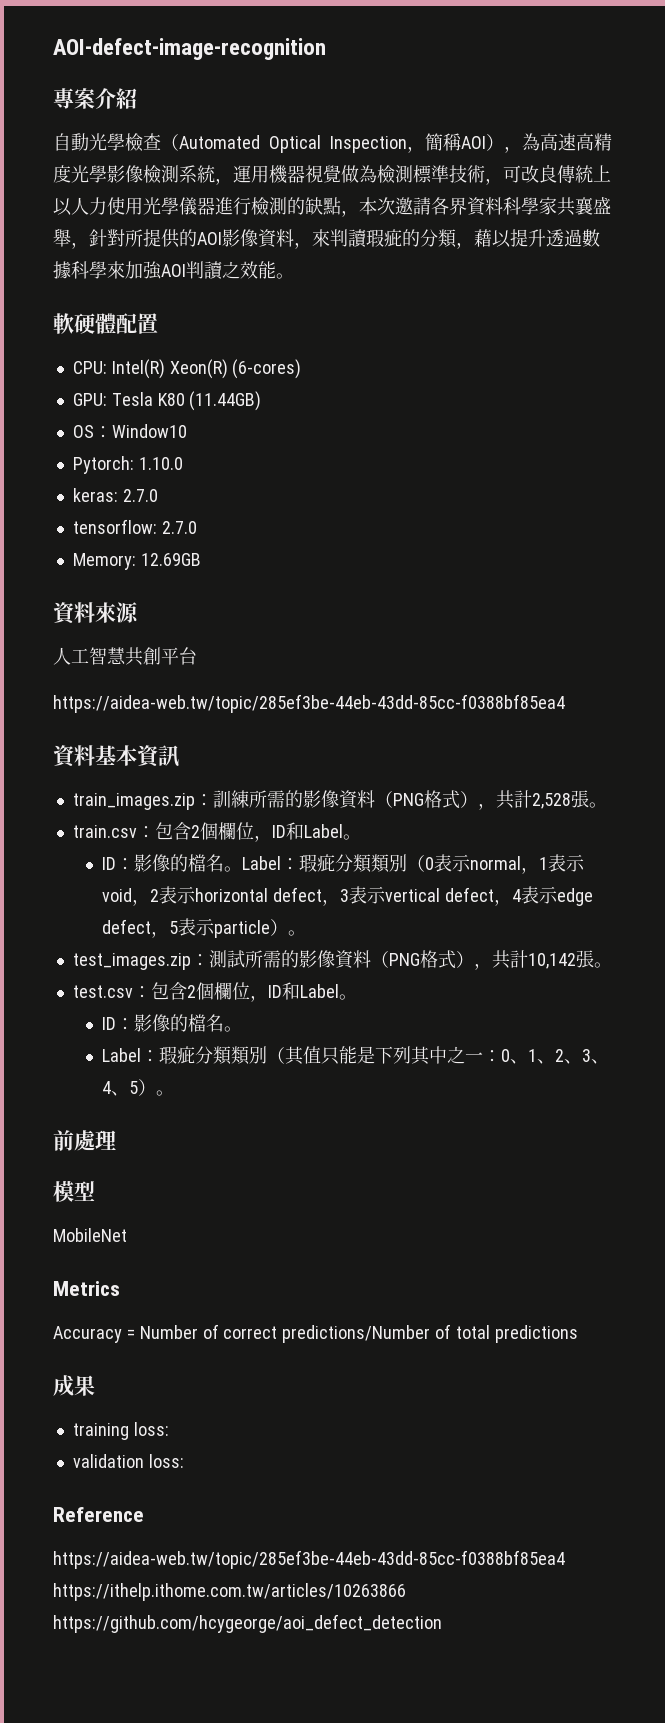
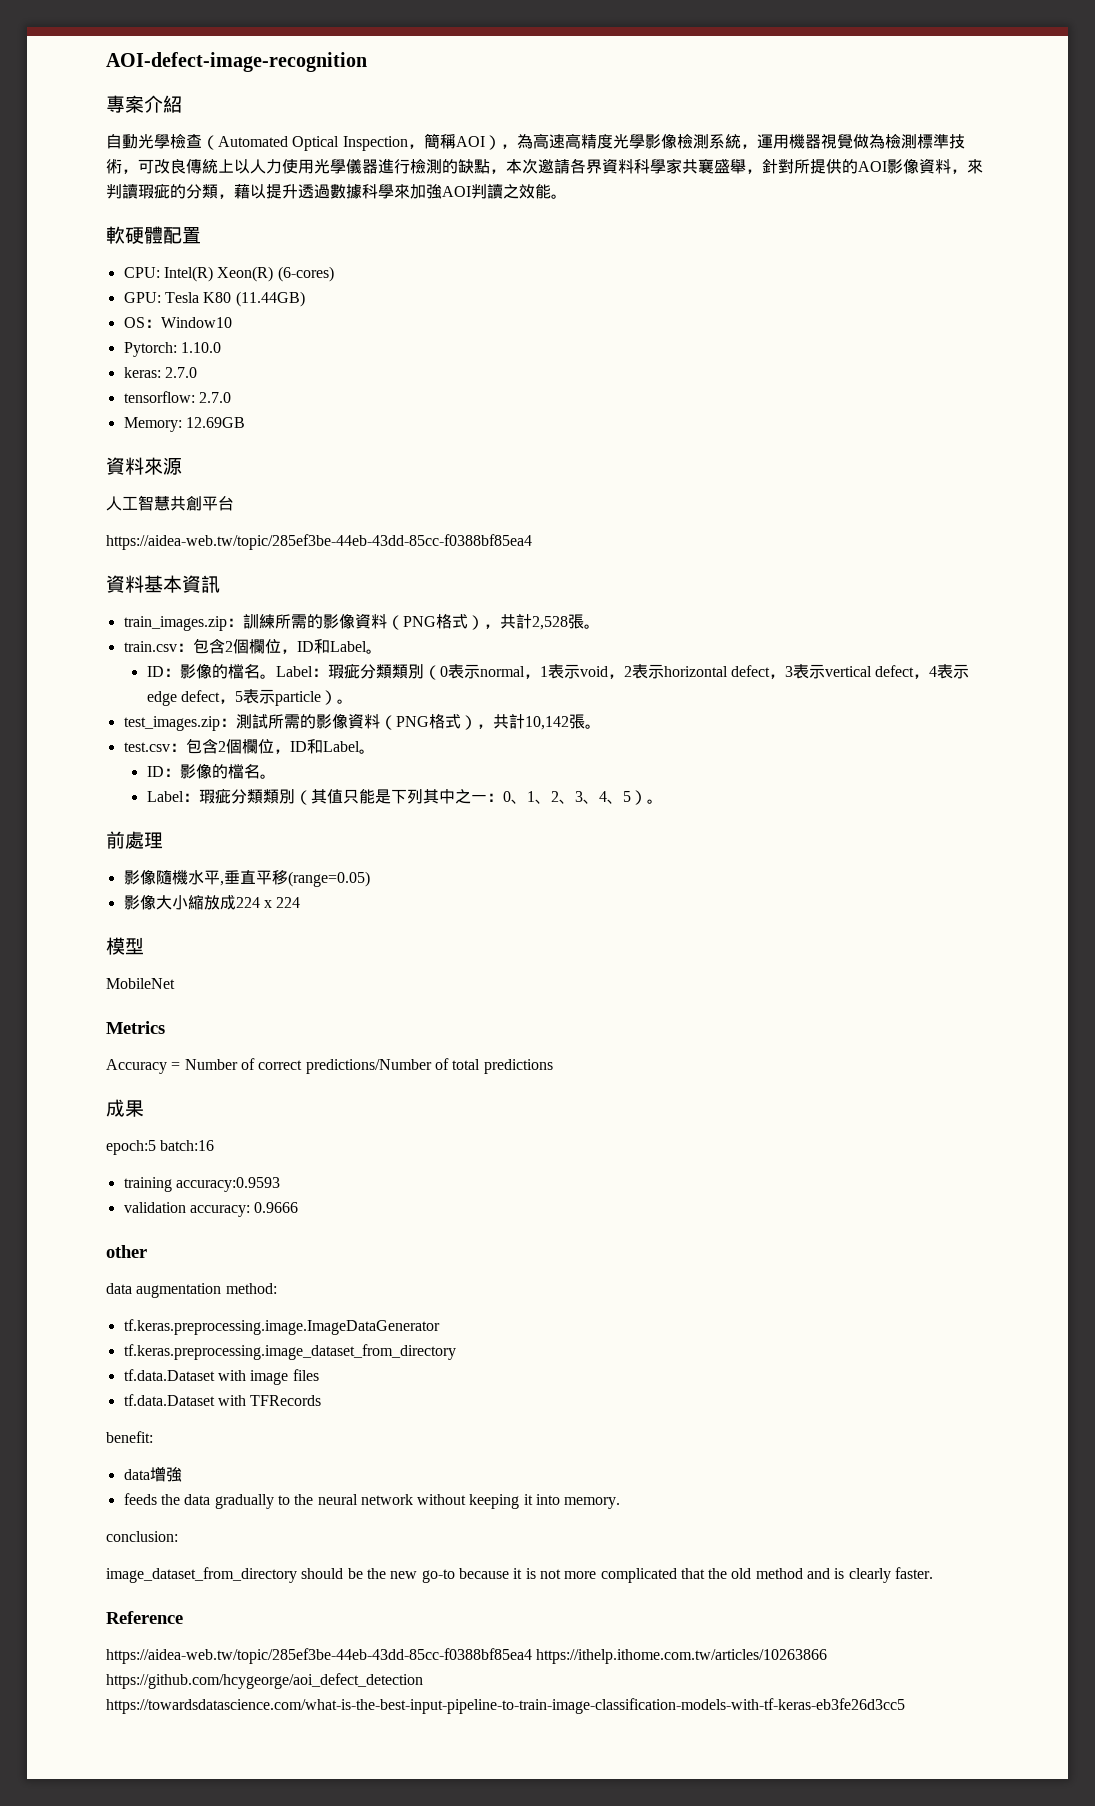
+ 影像隨機水平,垂直平移(range=0.05)
+ 影像大小縮放成224 x 224
+ epoch:5 batch:16
- training loss:
+ training accuracy:0.9593
- validation loss:
+ validation accuracy: 0.9666
+ other
+ data augmentation method:
+ tf.keras.preprocessing.image.ImageDataGenerator
+ tf.keras.preprocessing.image_dataset_from_directory
+ tf.data.Dataset with image files
+ tf.data.Dataset with TFRecords
+ benefit:
+ data增強
+ feeds the data gradually to the neural network without keeping it into memory.
+ conclusion:
+ image_dataset_from_directory should be the new go-to because it is not more complicated that the old method and is clearly faster.
- https://aidea-web.tw/topic/285ef3be-44eb-43dd-85cc-f0388bf85ea4 https://ithelp.ithome.com.tw/articles/10263866 https://github.com/hcygeorge/aoi_defect_detection
+ https://aidea-web.tw/topic/285ef3be-44eb-43dd-85cc-f0388bf85ea4 https://ithelp.ithome.com.tw/articles/10263866 https://github.com/hcygeorge/aoi_defect_detection https://towardsdatascience.com/what-is-the-best-input-pipeline-to-train-image-classification-models-with-tf-keras-eb3fe26d3cc5

